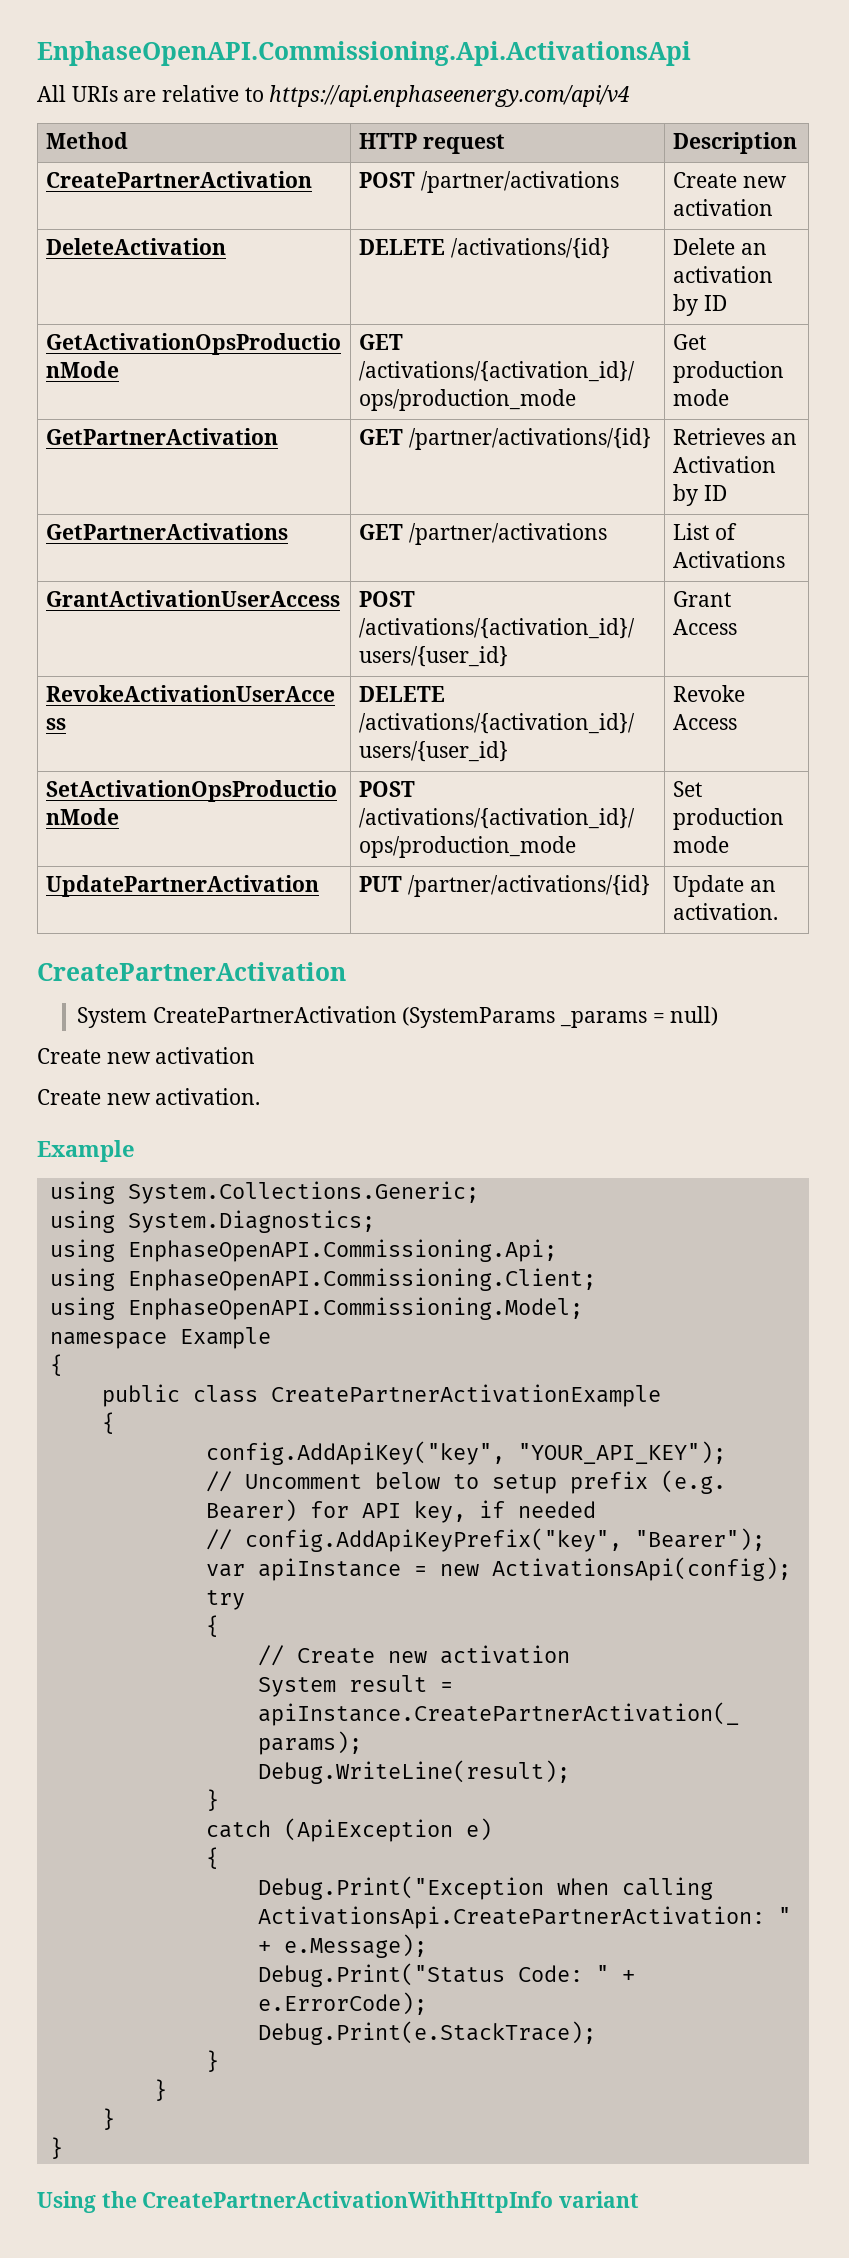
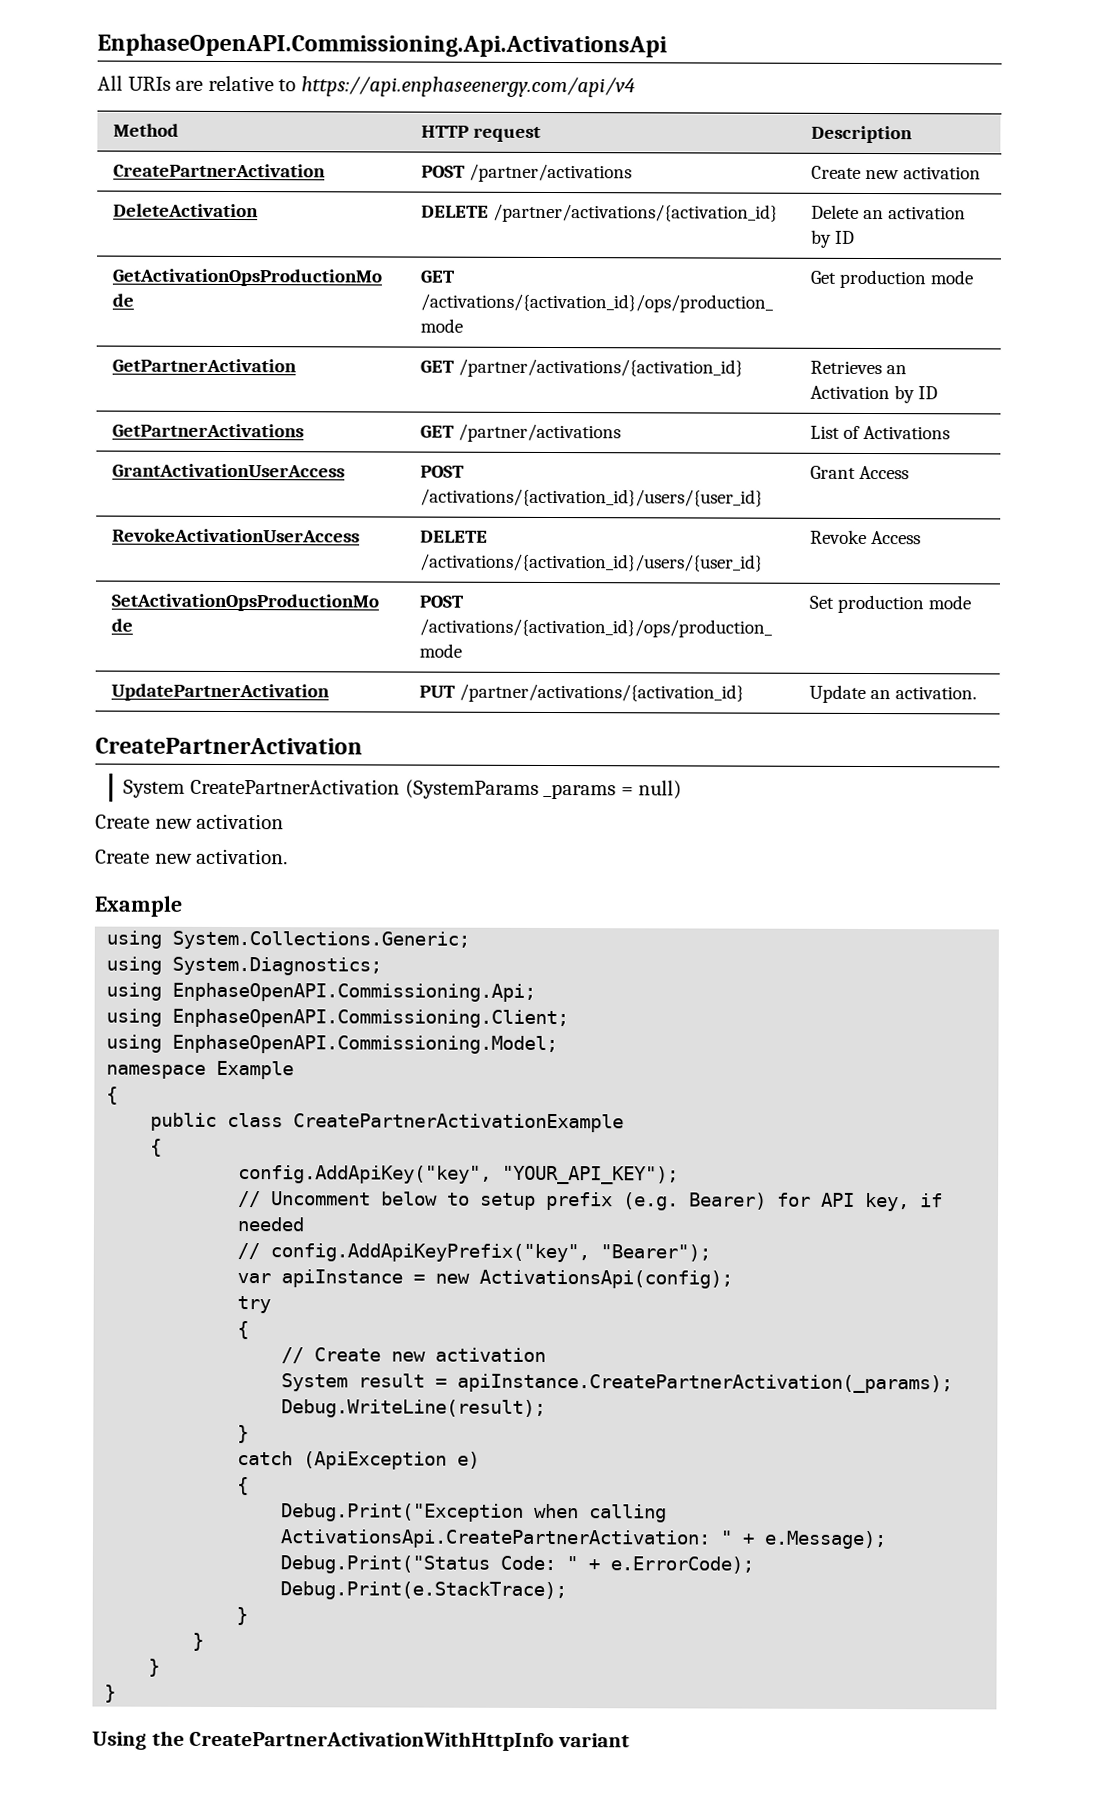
- DeleteActivation | DELETE /activations/{id} | Delete an activation by ID
+ DeleteActivation | DELETE /partner/activations/{activation_id} | Delete an activation by ID
- GetPartnerActivation | GET /partner/activations/{id} | Retrieves an Activation by ID
+ GetPartnerActivation | GET /partner/activations/{activation_id} | Retrieves an Activation by ID
- UpdatePartnerActivation | PUT /partner/activations/{id} | Update an activation.
+ UpdatePartnerActivation | PUT /partner/activations/{activation_id} | Update an activation.

